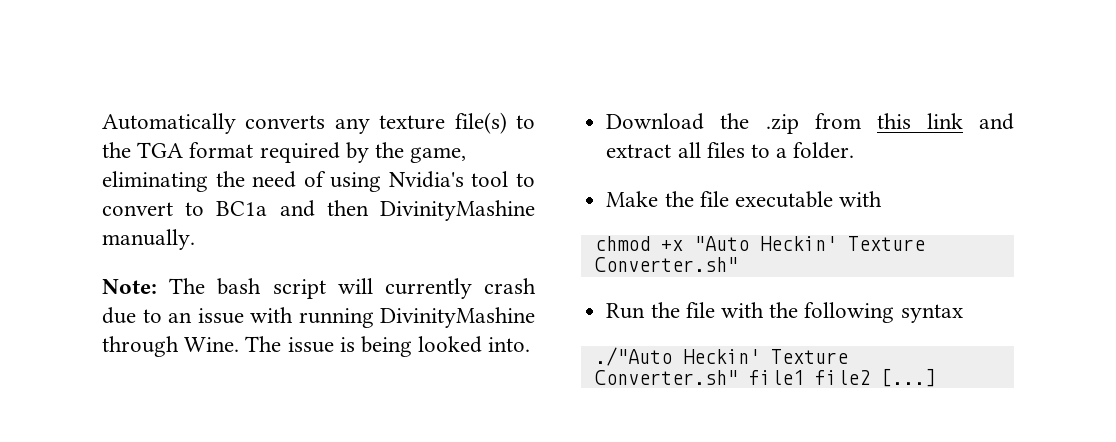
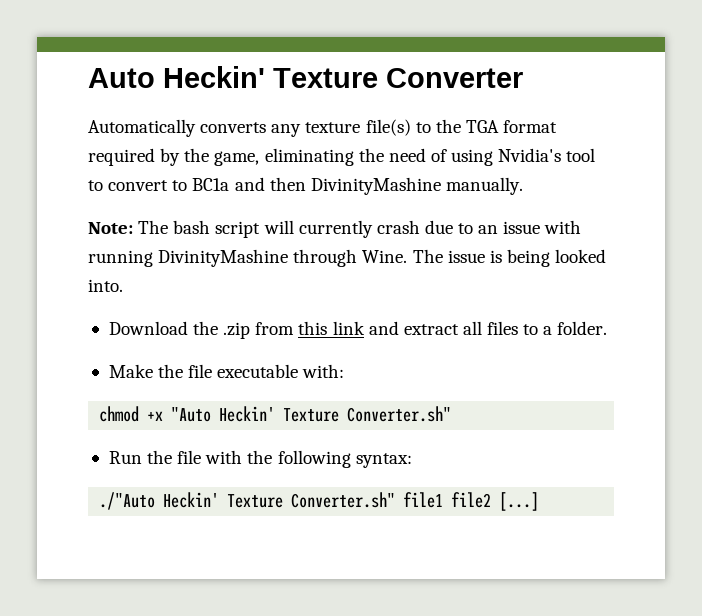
+ Auto Heckin' Texture Converter
- Make the file executable with
+ Make the file executable with:
- Run the file with the following syntax
+ Run the file with the following syntax:

